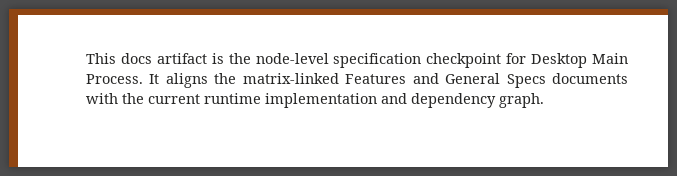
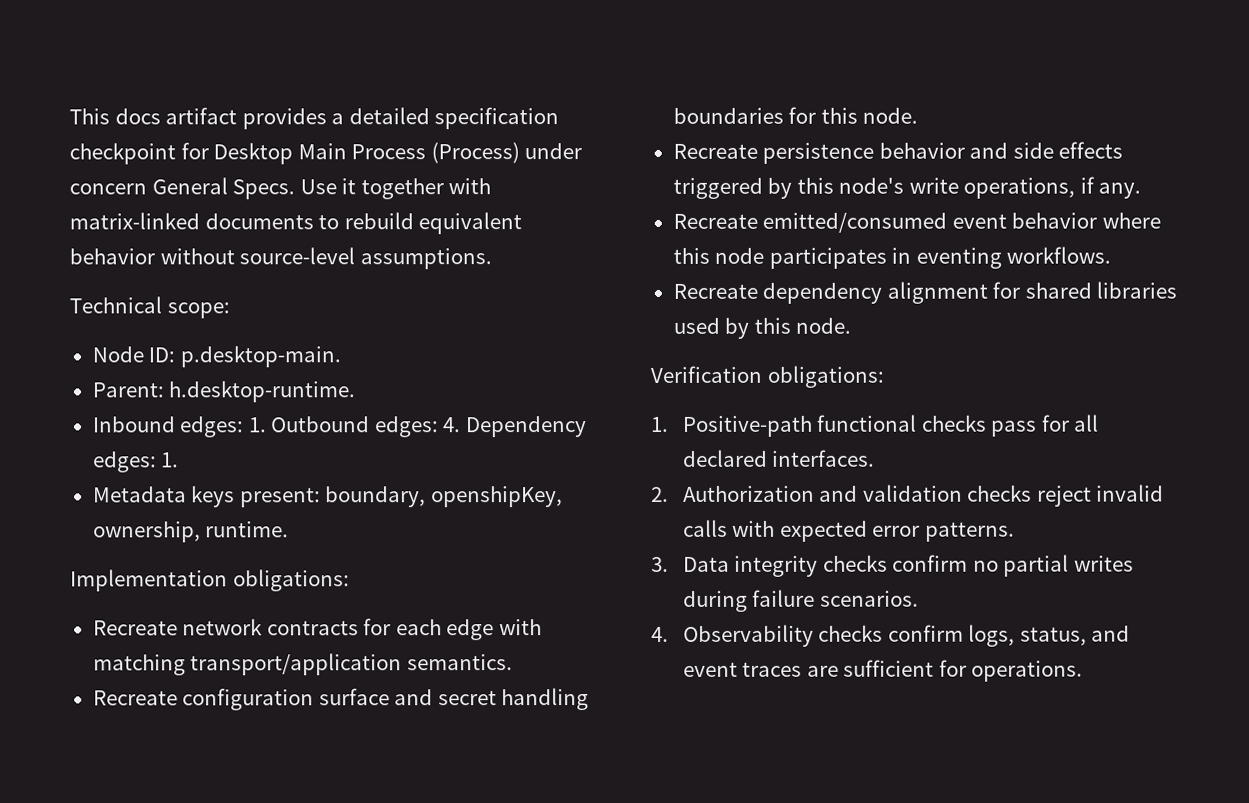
- This docs artifact is the node-level specification checkpoint for Desktop Main Process. It aligns the matrix-linked Features and General Specs documents with the current runtime implementation and dependency graph.
+ This docs artifact provides a detailed specification checkpoint for Desktop Main Process (Process) under concern General Specs. Use it together with matrix-linked documents to rebuild equivalent behavior without source-level assumptions.
+ Technical scope:
+ Node ID: p.desktop-main.
+ Parent: h.desktop-runtime.
+ Inbound edges: 1. Outbound edges: 4. Dependency edges: 1.
+ Metadata keys present: boundary, openshipKey, ownership, runtime.
+ Implementation obligations:
+ Recreate network contracts for each edge with matching transport/application semantics.
+ Recreate configuration surface and secret handling boundaries for this node.
+ Recreate persistence behavior and side effects triggered by this node's write operations, if any.
+ Recreate emitted/consumed event behavior where this node participates in eventing workflows.
+ Recreate dependency alignment for shared libraries used by this node.
+ Verification obligations:
+ 1. Positive-path functional checks pass for all declared interfaces.
+ 2. Authorization and validation checks reject invalid calls with expected error patterns.
+ 3. Data integrity checks confirm no partial writes during failure scenarios.
+ 4. Observability checks confirm logs, status, and event traces are sufficient for operations.

